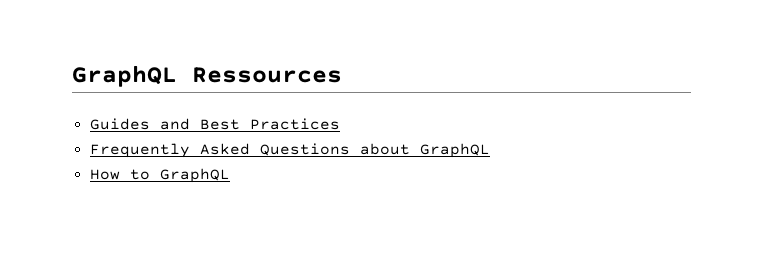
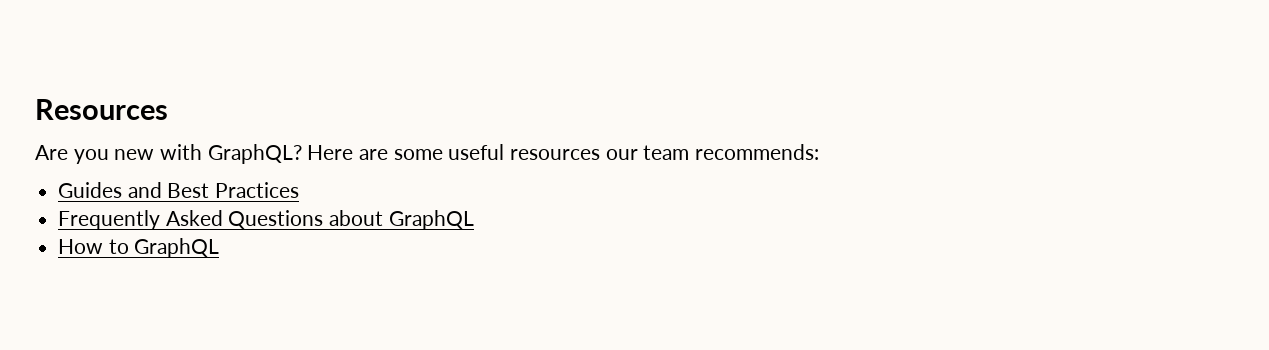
- GraphQL Ressources
+ Resources
+ Are you new with GraphQL? Here are some useful resources our team recommends:

